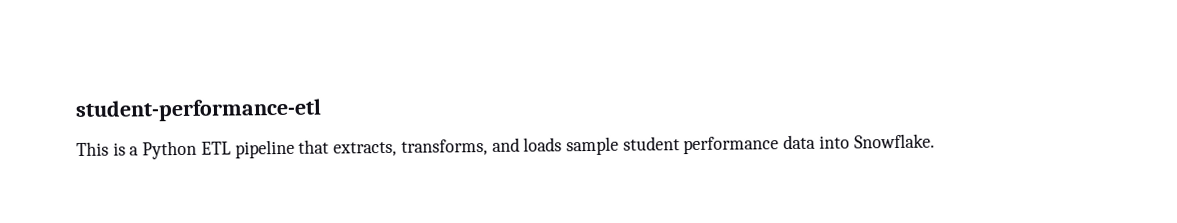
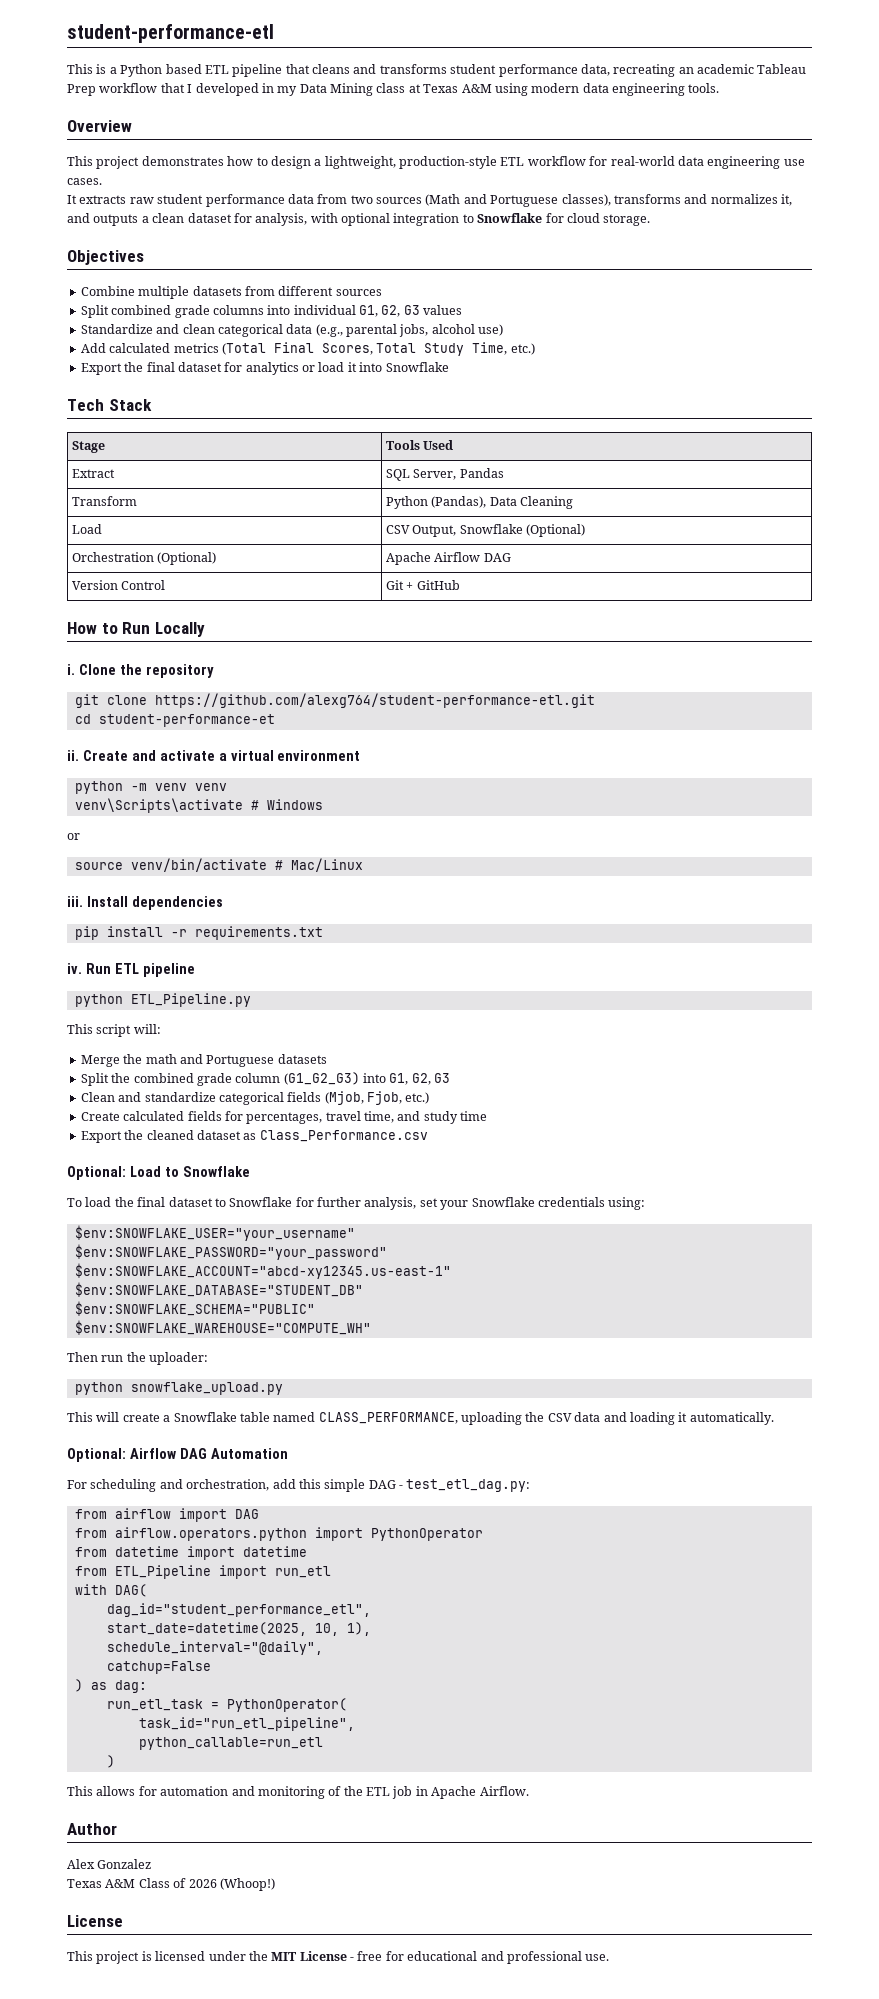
- This is a Python ETL pipeline that extracts, transforms, and loads sample student performance data into Snowflake.
+ This is a Python based ETL pipeline that cleans and transforms student performance data, recreating an academic Tableau Prep workflow that I developed in my Data Mining class at Texas A&M using modern data engineering tools.
+ Overview
+ This project demonstrates how to design a lightweight, production-style ETL workflow for real-world data engineering use cases.
+ It extracts raw student performance data from two sources (Math and Portuguese classes), transforms and normalizes it, and outputs a clean dataset for analysis, with optional integration to Snowflake for cloud storage.
+ Objectives
+ Combine multiple datasets from different sources
+ Split combined grade columns into individual G1, G2, G3 values
+ Standardize and clean categorical data (e.g., parental jobs, alcohol use)
+ Add calculated metrics (Total Final Scores, Total Study Time, etc.)
+ Export the final dataset for analytics or load it into Snowflake
+ Tech Stack
+ Stage | Tools Used
+ Extract | SQL Server, Pandas
+ Transform | Python (Pandas), Data Cleaning
+ Load | CSV Output, Snowflake (Optional)
+ Orchestration (Optional) | Apache Airflow DAG
+ Version Control | Git + GitHub
+ How to Run Locally
+ i. Clone the repository
+ git clone https://github.com/alexg764/student-performance-etl.git
+ cd student-performance-et
+ ii. Create and activate a virtual environment
+ python -m venv venv
+ venv\Scripts\activate # Windows
+ or
+ source venv/bin/activate # Mac/Linux
+ iii. Install dependencies
+ pip install -r requirements.txt
+ iv. Run ETL pipeline
+ python ETL_Pipeline.py
+ This script will:
+ Merge the math and Portuguese datasets
+ Split the combined grade column (G1_G2_G3) into G1, G2, G3
+ Clean and standardize categorical fields (Mjob, Fjob, etc.)
+ Create calculated fields for percentages, travel time, and study time
+ Export the cleaned dataset as Class_Performance.csv
+ Optional: Load to Snowflake
+ To load the final dataset to Snowflake for further analysis, set your Snowflake credentials using:
+ $env:SNOWFLAKE_USER="your_username"
+ $env:SNOWFLAKE_PASSWORD="your_password"
+ $env:SNOWFLAKE_ACCOUNT="abcd-xy12345.us-east-1"
+ $env:SNOWFLAKE_DATABASE="STUDENT_DB"
+ $env:SNOWFLAKE_SCHEMA="PUBLIC"
+ $env:SNOWFLAKE_WAREHOUSE="COMPUTE_WH"
+ Then run the uploader:
+ python snowflake_upload.py
+ This will create a Snowflake table named CLASS_PERFORMANCE, uploading the CSV data and loading it automatically.
+ Optional: Airflow DAG Automation
+ For scheduling and orchestration, add this simple DAG - test_etl_dag.py:
+ from airflow import DAG
+ from airflow.operators.python import PythonOperator
+ from datetime import datetime
+ from ETL_Pipeline import run_etl
+ with DAG(
+ dag_id="student_performance_etl",
+ start_date=datetime(2025, 10, 1),
+ schedule_interval="@daily",
+ catchup=False
+ ) as dag:
+ run_etl_task = PythonOperator(
+ task_id="run_etl_pipeline",
+ python_callable=run_etl
+ )
+ This allows for automation and monitoring of the ETL job in Apache Airflow.
+ Author
+ Alex Gonzalez
+ Texas A&M Class of 2026 (Whoop!)
+ License
+ This project is licensed under the MIT License - free for educational and professional use.

